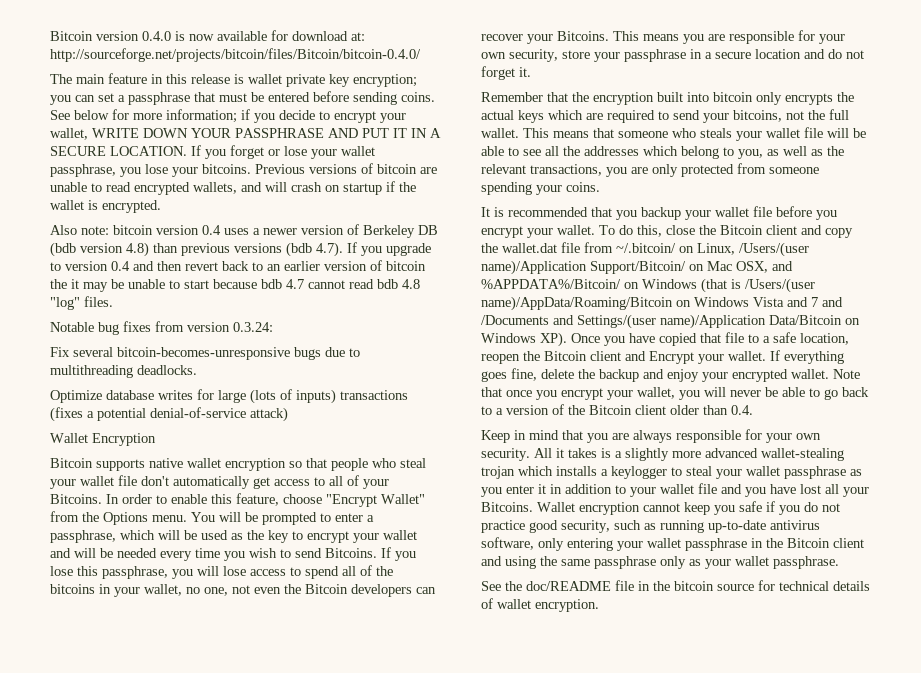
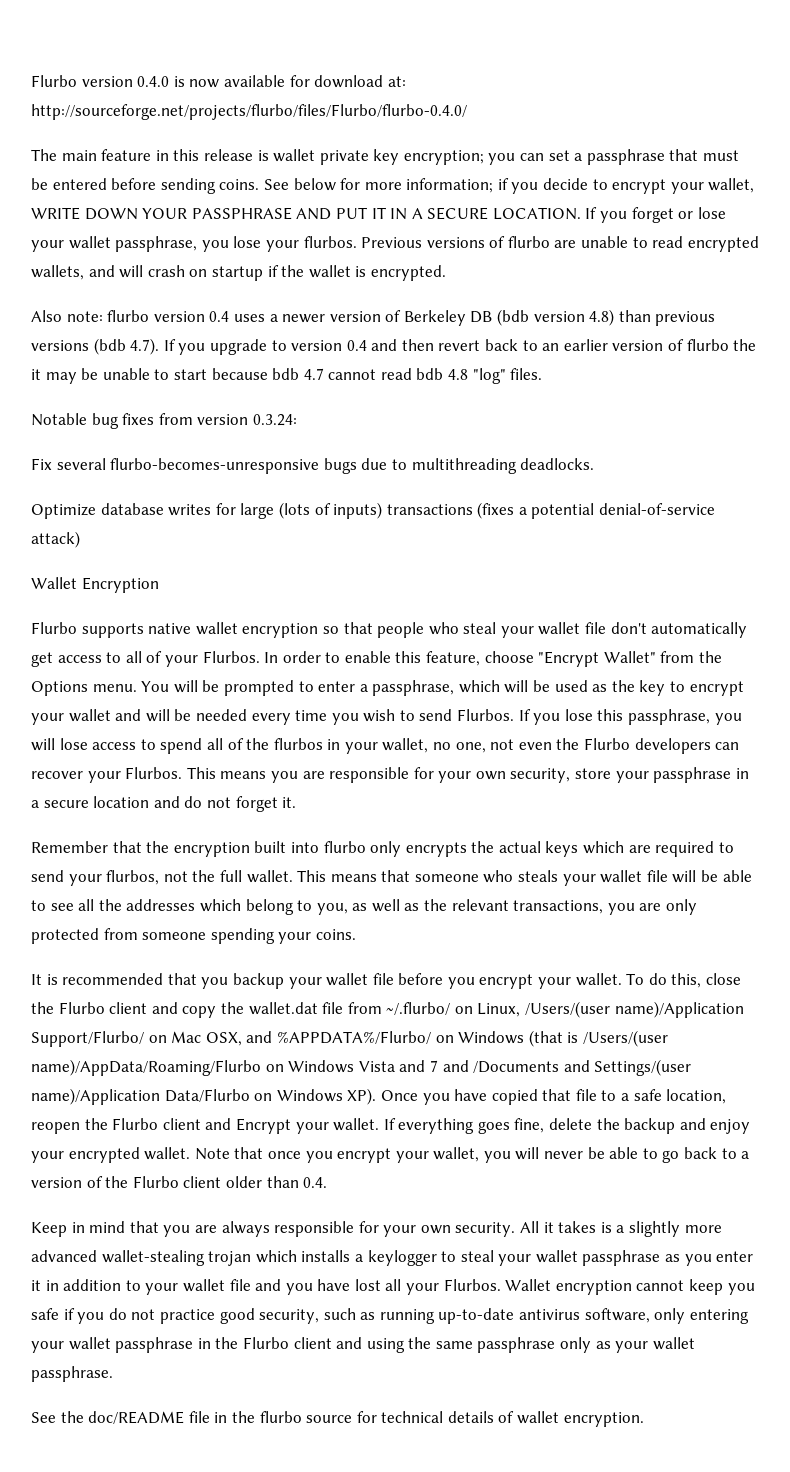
- Bitcoin version 0.4.0 is now available for download at: http://sourceforge.net/projects/bitcoin/files/Bitcoin/bitcoin-0.4.0/
+ Flurbo version 0.4.0 is now available for download at: http://sourceforge.net/projects/flurbo/files/Flurbo/flurbo-0.4.0/
- If you forget or lose your wallet passphrase, you lose your bitcoins.
+ If you forget or lose your wallet passphrase, you lose your flurbos.
- Previous versions of bitcoin are unable to read encrypted wallets, and will crash on startup if the wallet is encrypted.
+ Previous versions of flurbo are unable to read encrypted wallets, and will crash on startup if the wallet is encrypted.
- Also note: bitcoin version 0.4 uses a newer version of Berkeley DB (bdb version 4.8) than previous versions (bdb 4.7). If you upgrade to version 0.4 and then revert back to an earlier version of bitcoin the it may be unable to start because bdb 4.7 cannot read bdb 4.8 "log" files.
+ Also note: flurbo version 0.4 uses a newer version of Berkeley DB (bdb version 4.8) than previous versions (bdb 4.7). If you upgrade to version 0.4 and then revert back to an earlier version of flurbo the it may be unable to start because bdb 4.7 cannot read bdb 4.8 "log" files.
- Fix several bitcoin-becomes-unresponsive bugs due to multithreading deadlocks.
+ Fix several flurbo-becomes-unresponsive bugs due to multithreading deadlocks.
- Bitcoin supports native wallet encryption so that people who steal your wallet file don't automatically get access to all of your Bitcoins.
+ Flurbo supports native wallet encryption so that people who steal your wallet file don't automatically get access to all of your Flurbos.
- You will be prompted to enter a passphrase, which will be used as the key to encrypt your wallet and will be needed every time you wish to send Bitcoins.
+ You will be prompted to enter a passphrase, which will be used as the key to encrypt your wallet and will be needed every time you wish to send Flurbos.
- If you lose this passphrase, you will lose access to spend all of the bitcoins in your wallet, no one, not even the Bitcoin developers can recover your Bitcoins.
+ If you lose this passphrase, you will lose access to spend all of the flurbos in your wallet, no one, not even the Flurbo developers can recover your Flurbos.
- Remember that the encryption built into bitcoin only encrypts the actual keys which are required to send your bitcoins, not the full wallet.
+ Remember that the encryption built into flurbo only encrypts the actual keys which are required to send your flurbos, not the full wallet.
- To do this, close the Bitcoin client and copy the wallet.dat file from ~/.bitcoin/ on Linux, /Users/(user name)/Application Support/Bitcoin/ on Mac OSX, and %APPDATA%/Bitcoin/ on Windows (that is /Users/(user name)/AppData/Roaming/Bitcoin on Windows Vista and 7 and /Documents and Settings/(user name)/Application Data/Bitcoin on Windows XP). Once you have copied that file to a safe location, reopen the Bitcoin client and Encrypt your wallet.
+ To do this, close the Flurbo client and copy the wallet.dat file from ~/.flurbo/ on Linux, /Users/(user name)/Application Support/Flurbo/ on Mac OSX, and %APPDATA%/Flurbo/ on Windows (that is /Users/(user name)/AppData/Roaming/Flurbo on Windows Vista and 7 and /Documents and Settings/(user name)/Application Data/Flurbo on Windows XP). Once you have copied that file to a safe location, reopen the Flurbo client and Encrypt your wallet.
- Note that once you encrypt your wallet, you will never be able to go back to a version of the Bitcoin client older than 0.4.
+ Note that once you encrypt your wallet, you will never be able to go back to a version of the Flurbo client older than 0.4.
- All it takes is a slightly more advanced wallet-stealing trojan which installs a keylogger to steal your wallet passphrase as you enter it in addition to your wallet file and you have lost all your Bitcoins.
+ All it takes is a slightly more advanced wallet-stealing trojan which installs a keylogger to steal your wallet passphrase as you enter it in addition to your wallet file and you have lost all your Flurbos.
- Wallet encryption cannot keep you safe if you do not practice good security, such as running up-to-date antivirus software, only entering your wallet passphrase in the Bitcoin client and using the same passphrase only as your wallet passphrase.
+ Wallet encryption cannot keep you safe if you do not practice good security, such as running up-to-date antivirus software, only entering your wallet passphrase in the Flurbo client and using the same passphrase only as your wallet passphrase.
- See the doc/README file in the bitcoin source for technical details of wallet encryption.
+ See the doc/README file in the flurbo source for technical details of wallet encryption.

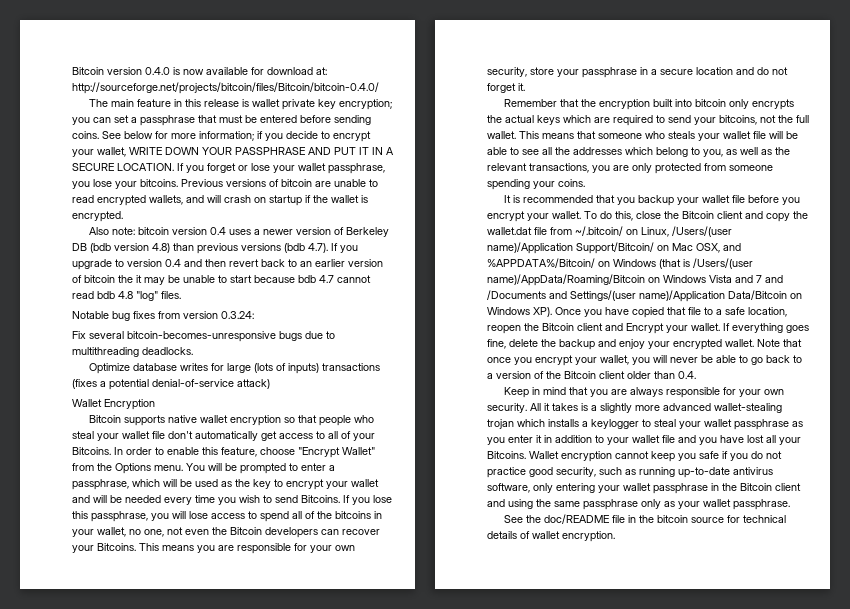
- Flurbo version 0.4.0 is now available for download at: http://sourceforge.net/projects/flurbo/files/Flurbo/flurbo-0.4.0/
+ Bitcoin version 0.4.0 is now available for download at: http://sourceforge.net/projects/bitcoin/files/Bitcoin/bitcoin-0.4.0/
- If you forget or lose your wallet passphrase, you lose your flurbos.
+ If you forget or lose your wallet passphrase, you lose your bitcoins.
- Previous versions of flurbo are unable to read encrypted wallets, and will crash on startup if the wallet is encrypted.
+ Previous versions of bitcoin are unable to read encrypted wallets, and will crash on startup if the wallet is encrypted.
- Also note: flurbo version 0.4 uses a newer version of Berkeley DB (bdb version 4.8) than previous versions (bdb 4.7). If you upgrade to version 0.4 and then revert back to an earlier version of flurbo the it may be unable to start because bdb 4.7 cannot read bdb 4.8 "log" files.
+ Also note: bitcoin version 0.4 uses a newer version of Berkeley DB (bdb version 4.8) than previous versions (bdb 4.7). If you upgrade to version 0.4 and then revert back to an earlier version of bitcoin the it may be unable to start because bdb 4.7 cannot read bdb 4.8 "log" files.
- Fix several flurbo-becomes-unresponsive bugs due to multithreading deadlocks.
+ Fix several bitcoin-becomes-unresponsive bugs due to multithreading deadlocks.
- Flurbo supports native wallet encryption so that people who steal your wallet file don't automatically get access to all of your Flurbos.
+ Bitcoin supports native wallet encryption so that people who steal your wallet file don't automatically get access to all of your Bitcoins.
- You will be prompted to enter a passphrase, which will be used as the key to encrypt your wallet and will be needed every time you wish to send Flurbos.
+ You will be prompted to enter a passphrase, which will be used as the key to encrypt your wallet and will be needed every time you wish to send Bitcoins.
- If you lose this passphrase, you will lose access to spend all of the flurbos in your wallet, no one, not even the Flurbo developers can recover your Flurbos.
+ If you lose this passphrase, you will lose access to spend all of the bitcoins in your wallet, no one, not even the Bitcoin developers can recover your Bitcoins.
- Remember that the encryption built into flurbo only encrypts the actual keys which are required to send your flurbos, not the full wallet.
+ Remember that the encryption built into bitcoin only encrypts the actual keys which are required to send your bitcoins, not the full wallet.
- To do this, close the Flurbo client and copy the wallet.dat file from ~/.flurbo/ on Linux, /Users/(user name)/Application Support/Flurbo/ on Mac OSX, and %APPDATA%/Flurbo/ on Windows (that is /Users/(user name)/AppData/Roaming/Flurbo on Windows Vista and 7 and /Documents and Settings/(user name)/Application Data/Flurbo on Windows XP). Once you have copied that file to a safe location, reopen the Flurbo client and Encrypt your wallet.
+ To do this, close the Bitcoin client and copy the wallet.dat file from ~/.bitcoin/ on Linux, /Users/(user name)/Application Support/Bitcoin/ on Mac OSX, and %APPDATA%/Bitcoin/ on Windows (that is /Users/(user name)/AppData/Roaming/Bitcoin on Windows Vista and 7 and /Documents and Settings/(user name)/Application Data/Bitcoin on Windows XP). Once you have copied that file to a safe location, reopen the Bitcoin client and Encrypt your wallet.
- Note that once you encrypt your wallet, you will never be able to go back to a version of the Flurbo client older than 0.4.
+ Note that once you encrypt your wallet, you will never be able to go back to a version of the Bitcoin client older than 0.4.
- All it takes is a slightly more advanced wallet-stealing trojan which installs a keylogger to steal your wallet passphrase as you enter it in addition to your wallet file and you have lost all your Flurbos.
+ All it takes is a slightly more advanced wallet-stealing trojan which installs a keylogger to steal your wallet passphrase as you enter it in addition to your wallet file and you have lost all your Bitcoins.
- Wallet encryption cannot keep you safe if you do not practice good security, such as running up-to-date antivirus software, only entering your wallet passphrase in the Flurbo client and using the same passphrase only as your wallet passphrase.
+ Wallet encryption cannot keep you safe if you do not practice good security, such as running up-to-date antivirus software, only entering your wallet passphrase in the Bitcoin client and using the same passphrase only as your wallet passphrase.
- See the doc/README file in the flurbo source for technical details of wallet encryption.
+ See the doc/README file in the bitcoin source for technical details of wallet encryption.

